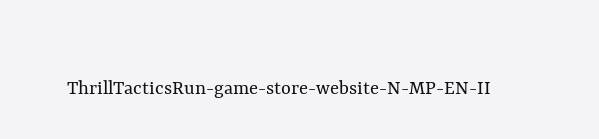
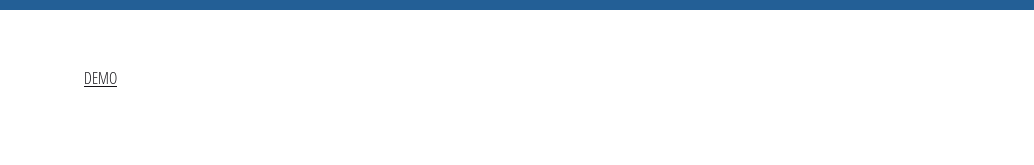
- ThrillTacticsRun-game-store-website-N-MP-EN-II
+ DEMO

